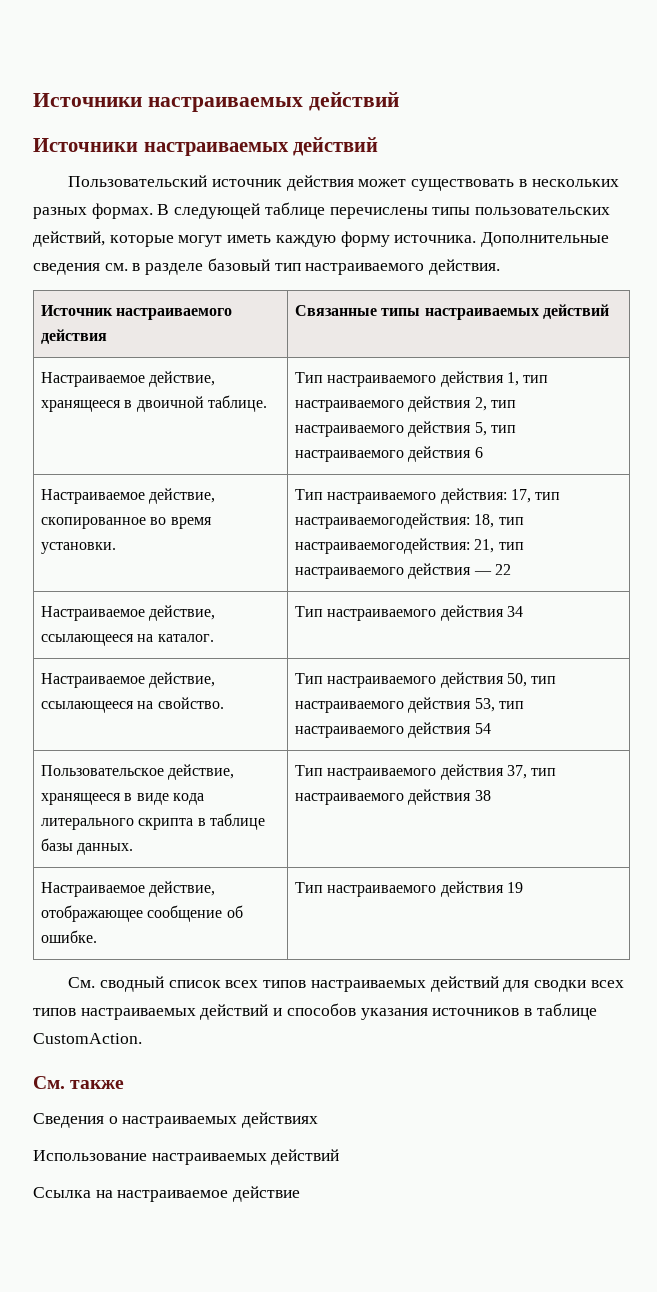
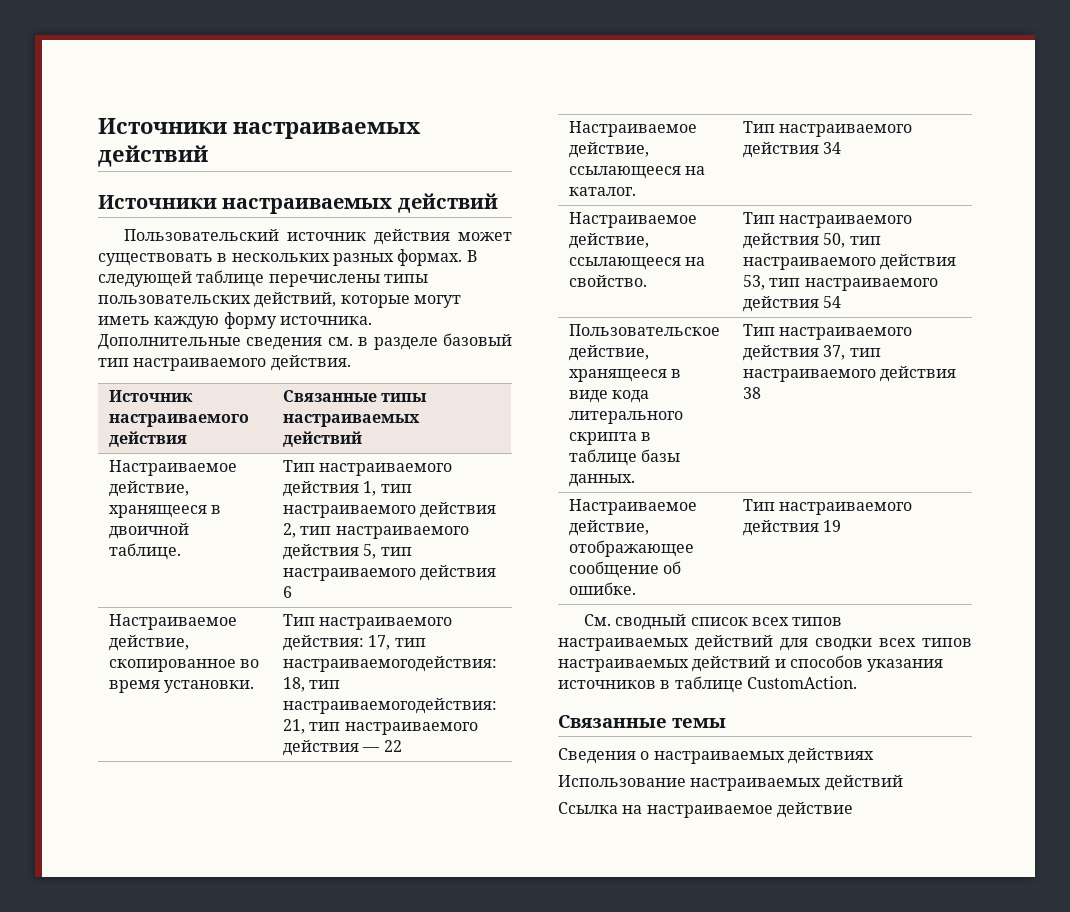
- См. также
+ Связанные темы

